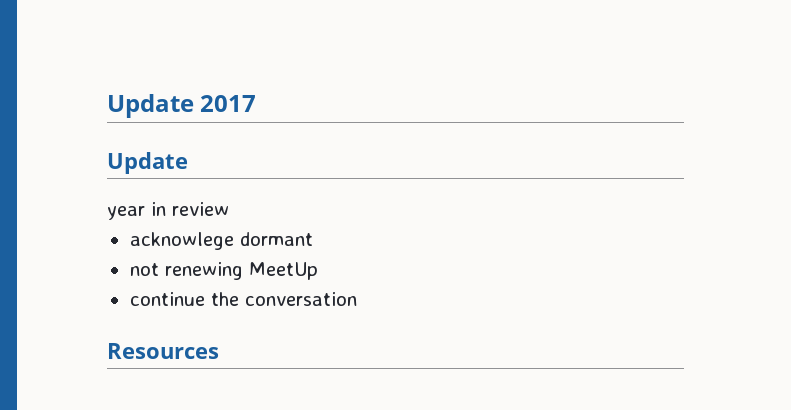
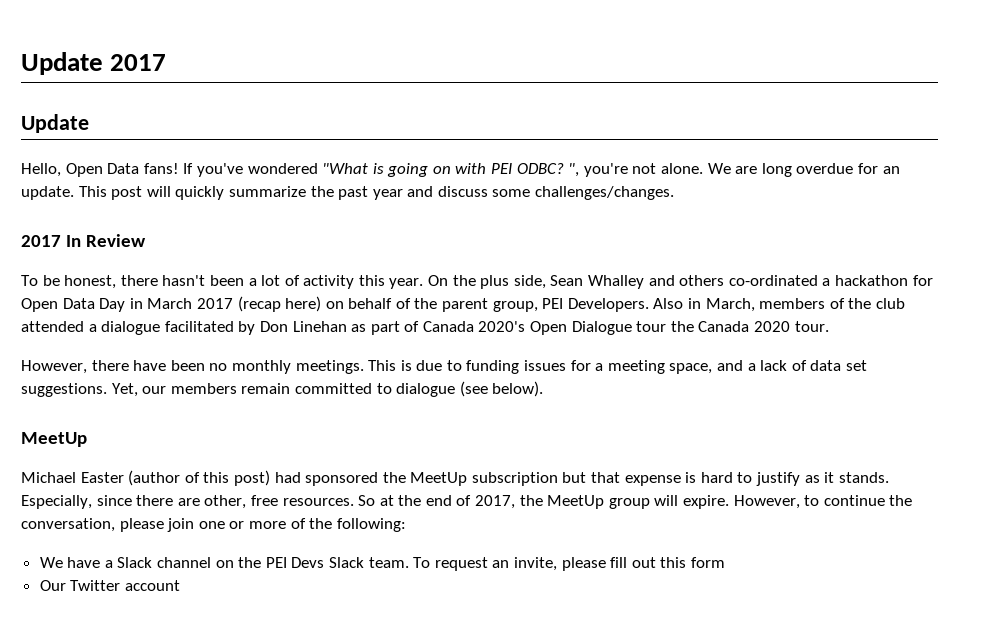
- year in review
- acknowlege dormant
- not renewing MeetUp
- continue the conversation
- Resources
+ Hello, Open Data fans! If you've wondered "What is going on with PEI ODBC? ", you're not alone. We are long overdue for an update. This post will quickly summarize the past year and discuss some challenges/changes.
+ 2017 In Review
+ To be honest, there hasn't been a lot of activity this year. On the plus side, Sean Whalley and others co-ordinated a hackathon for Open Data Day in March 2017 (recap here) on behalf of the parent group, PEI Developers. Also in March, members of the club attended a dialogue facilitated by Don Linehan as part of Canada 2020's Open Dialogue tour the Canada 2020 tour.
+ However, there have been no monthly meetings. This is due to funding issues for a meeting space, and a lack of data set suggestions. Yet, our members remain committed to dialogue (see below).
+ MeetUp
+ Michael Easter (author of this post) had sponsored the MeetUp subscription but that expense is hard to justify as it stands. Especially, since there are other, free resources. So at the end of 2017, the MeetUp group will expire. However, to continue the conversation, please join one or more of the following:
+ We have a Slack channel on the PEI Devs Slack team. To request an invite, please fill out this form
+ Our Twitter account

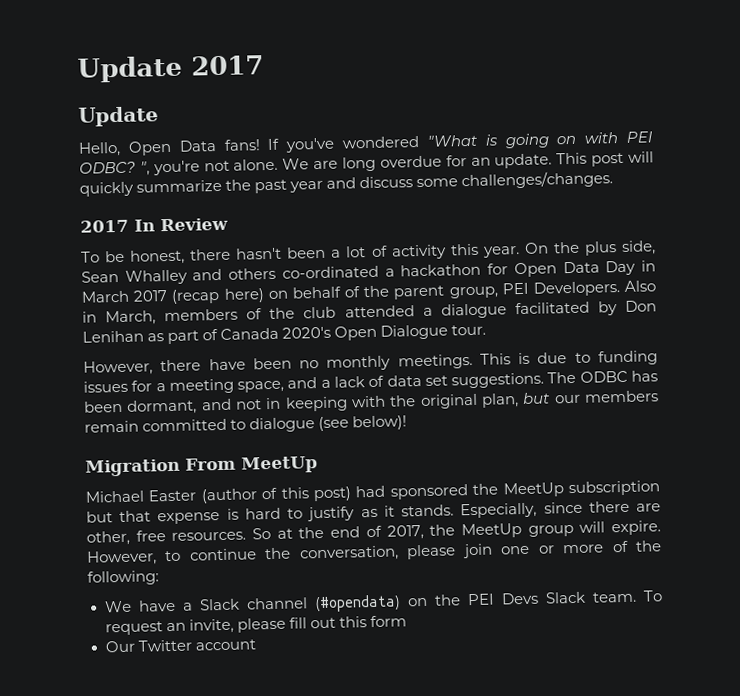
- Also in March, members of the club attended a dialogue facilitated by Don Linehan as part of Canada 2020's Open Dialogue tour the Canada 2020 tour.
+ Also in March, members of the club attended a dialogue facilitated by Don Lenihan as part of Canada 2020's Open Dialogue tour.
- Yet, our members remain committed to dialogue (see below).
- MeetUp
+ The ODBC has been dormant, and not in keeping with the original plan, but our members remain committed to dialogue (see below)!
+ Migration From MeetUp
- We have a Slack channel on the PEI Devs Slack team.
+ We have a Slack channel (#opendata) on the PEI Devs Slack team.

